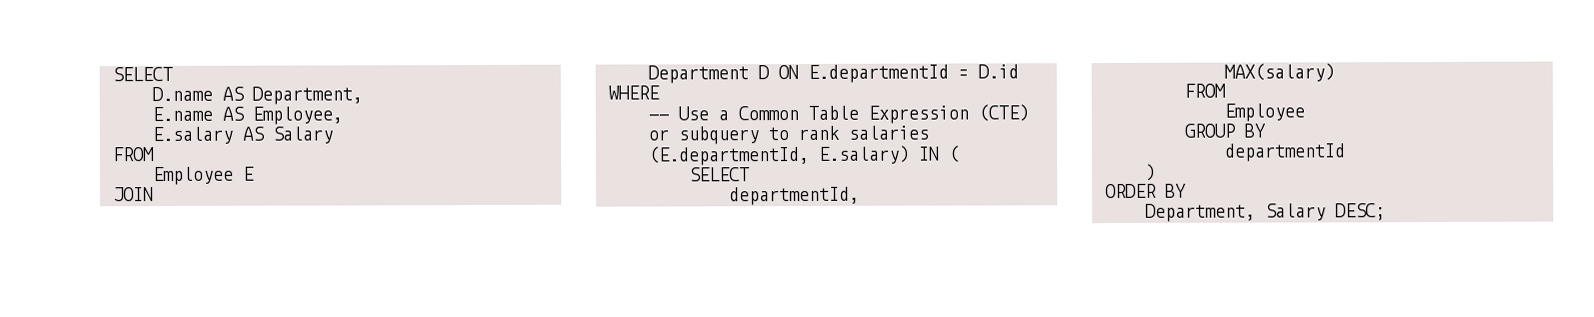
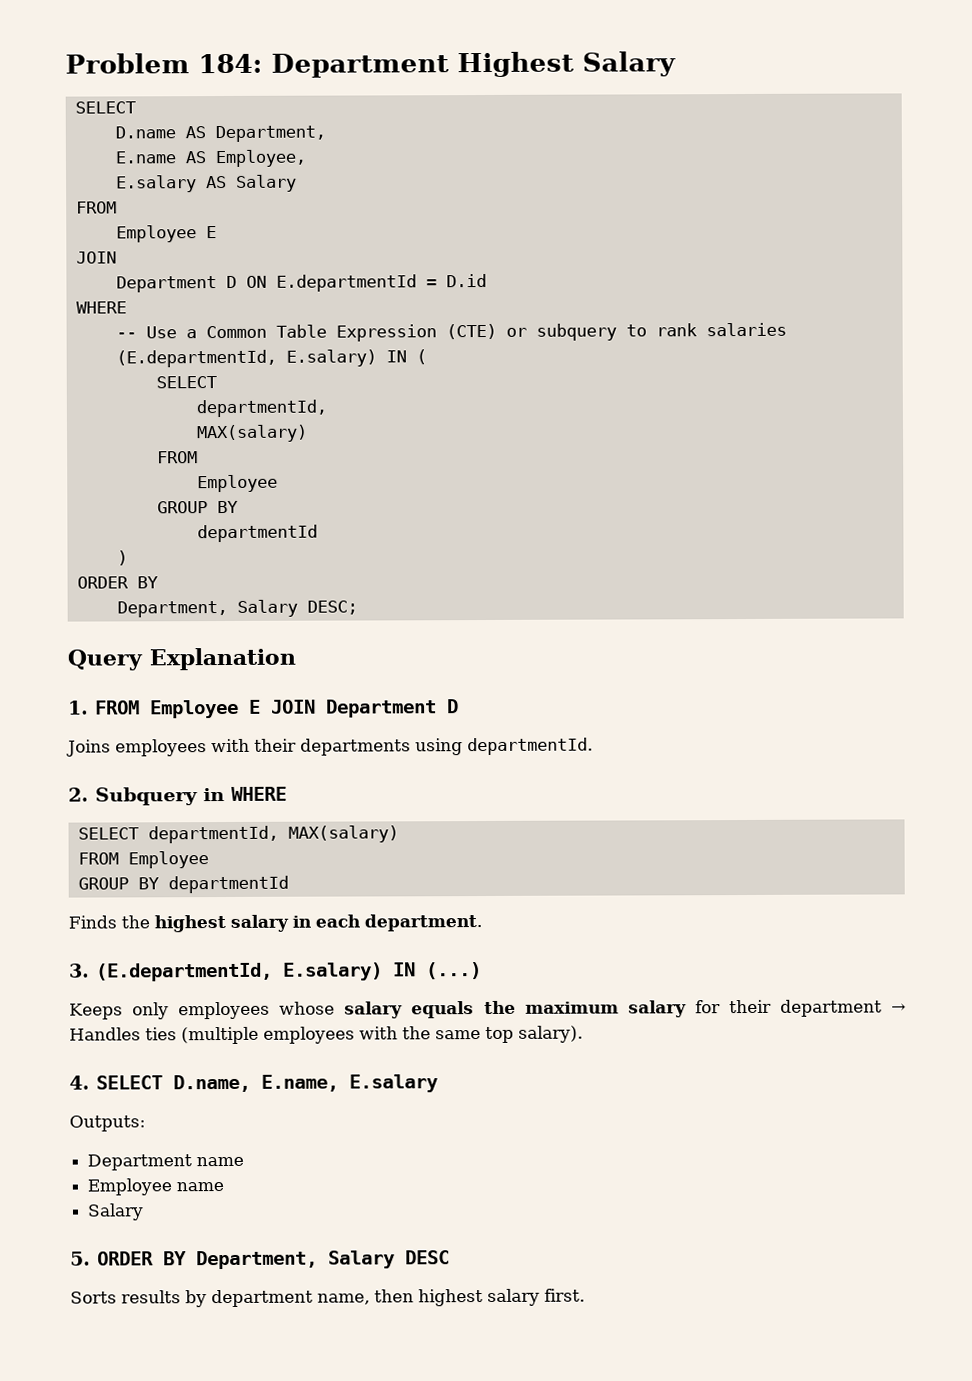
+ Problem 184: Department Highest Salary
+ Query Explanation
+ 1. FROM Employee E JOIN Department D
+ Joins employees with their departments using departmentId.
+ 2. Subquery in WHERE
+ SELECT departmentId, MAX(salary)
+ FROM Employee
+ GROUP BY departmentId
+ Finds the highest salary in each department.
+ 3. (E.departmentId, E.salary) IN (...)
+ Keeps only employees whose salary equals the maximum salary for their department → Handles ties (multiple employees with the same top salary).
+ 4. SELECT D.name, E.name, E.salary
+ Outputs:
+ Department name
+ Employee name
+ Salary
+ 5. ORDER BY Department, Salary DESC
+ Sorts results by department name, then highest salary first.

